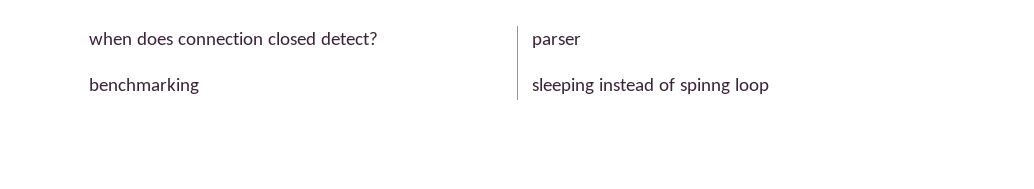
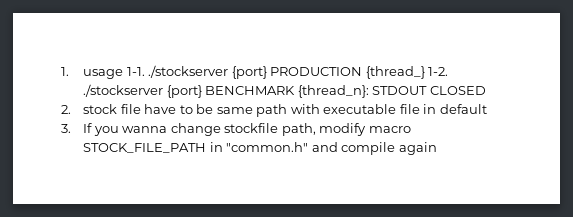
- when does connection closed detect?
- benchmarking
- parser
- sleeping instead of spinng loop
+ 1. usage 1-1. ./stockserver {port} PRODUCTION {thread_} 1-2. ./stockserver {port} BENCHMARK {thread_n}: STDOUT CLOSED
+ 2. stock file have to be same path with executable file in default
+ 3. If you wanna change stockfile path, modify macro STOCK_FILE_PATH in "common.h" and compile again

